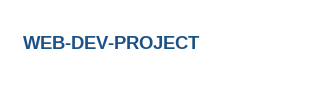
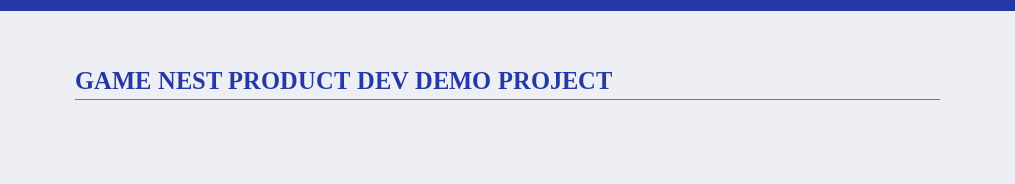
- WEB-DEV-PROJECT
+ GAME NEST PRODUCT DEV DEMO PROJECT

